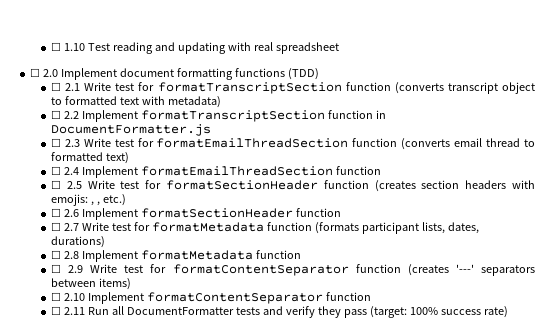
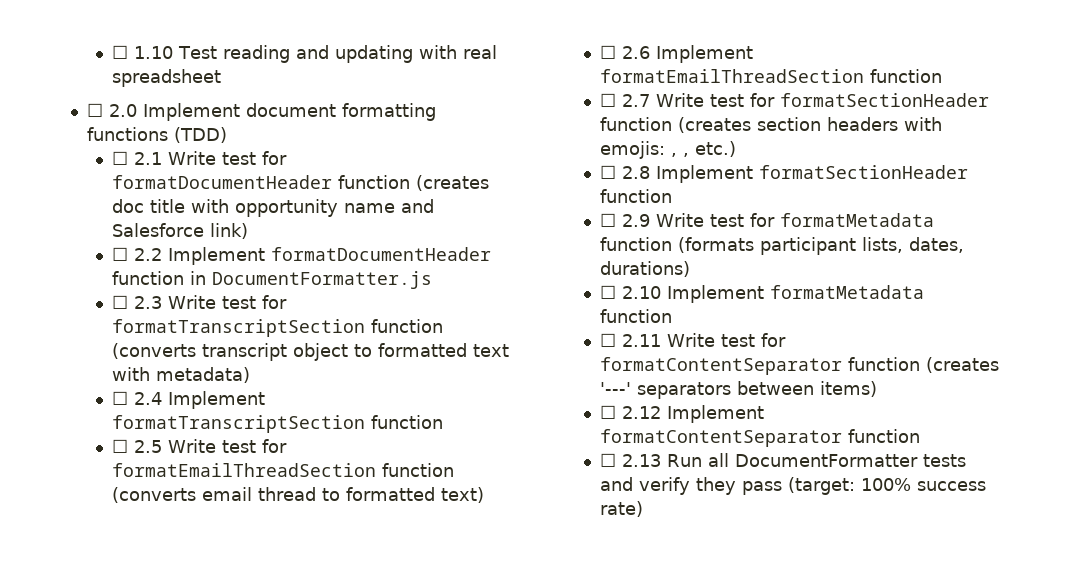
- ☐ 2.1 Write test for formatTranscriptSection function (converts transcript object to formatted text with metadata)
+ ☐ 2.1 Write test for formatDocumentHeader function (creates doc title with opportunity name and Salesforce link)
+ ☐ 2.2 Implement formatDocumentHeader function in DocumentFormatter.js
+ ☐ 2.3 Write test for formatTranscriptSection function (converts transcript object to formatted text with metadata)
- ☐ 2.2 Implement formatTranscriptSection function in DocumentFormatter.js
- ☐ 2.3 Write test for formatEmailThreadSection function (converts email thread to formatted text)
+ ☐ 2.4 Implement formatTranscriptSection function
+ ☐ 2.5 Write test for formatEmailThreadSection function (converts email thread to formatted text)
- ☐ 2.4 Implement formatEmailThreadSection function
+ ☐ 2.6 Implement formatEmailThreadSection function
- ☐ 2.5 Write test for formatSectionHeader function (creates section headers with emojis: , , etc.)
+ ☐ 2.7 Write test for formatSectionHeader function (creates section headers with emojis: , , etc.)
- ☐ 2.6 Implement formatSectionHeader function
+ ☐ 2.8 Implement formatSectionHeader function
- ☐ 2.7 Write test for formatMetadata function (formats participant lists, dates, durations)
+ ☐ 2.9 Write test for formatMetadata function (formats participant lists, dates, durations)
- ☐ 2.8 Implement formatMetadata function
+ ☐ 2.10 Implement formatMetadata function
- ☐ 2.9 Write test for formatContentSeparator function (creates '---' separators between items)
+ ☐ 2.11 Write test for formatContentSeparator function (creates '---' separators between items)
- ☐ 2.10 Implement formatContentSeparator function
+ ☐ 2.12 Implement formatContentSeparator function
- ☐ 2.11 Run all DocumentFormatter tests and verify they pass (target: 100% success rate)
+ ☐ 2.13 Run all DocumentFormatter tests and verify they pass (target: 100% success rate)

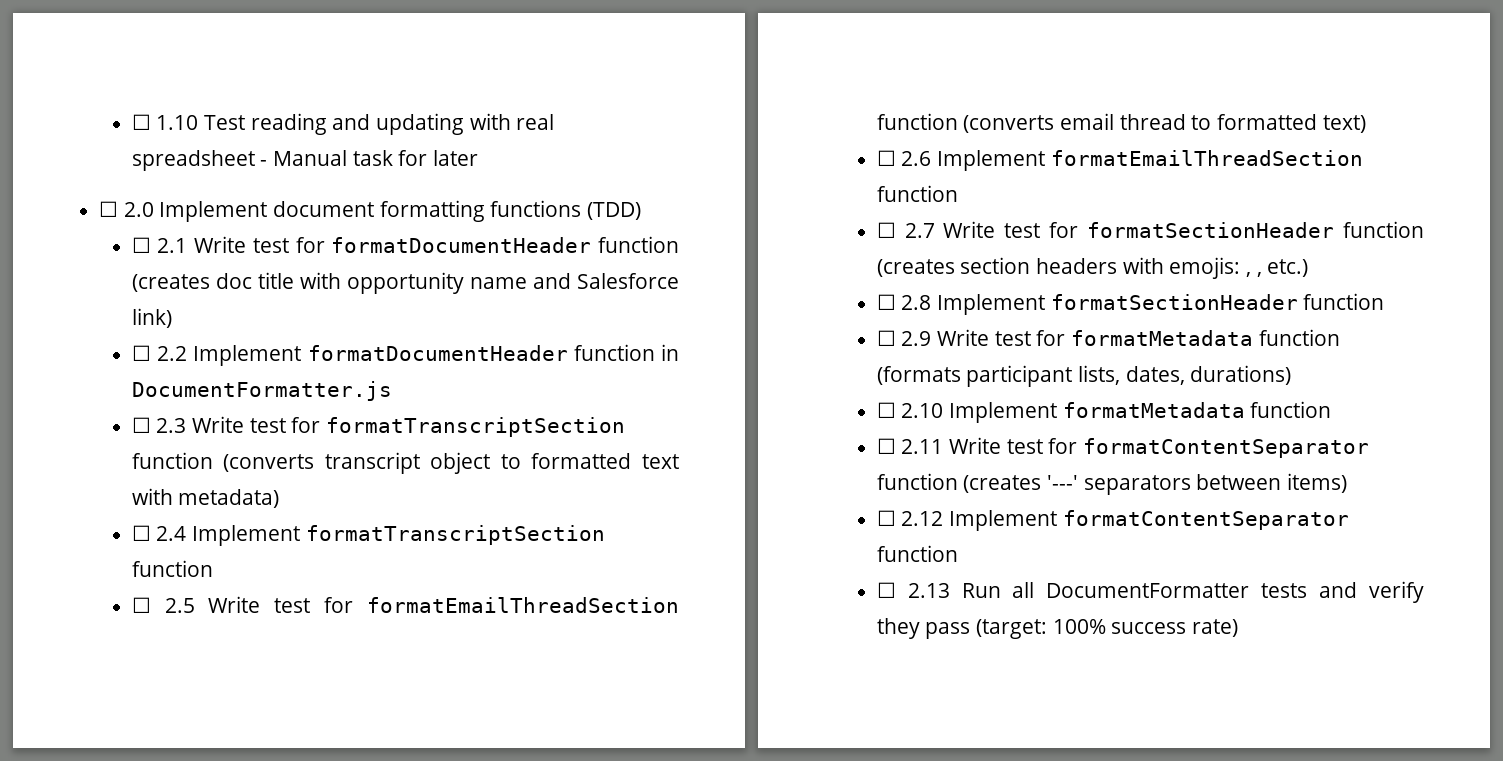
- ☐ 1.10 Test reading and updating with real spreadsheet
+ ☐ 1.10 Test reading and updating with real spreadsheet - Manual task for later

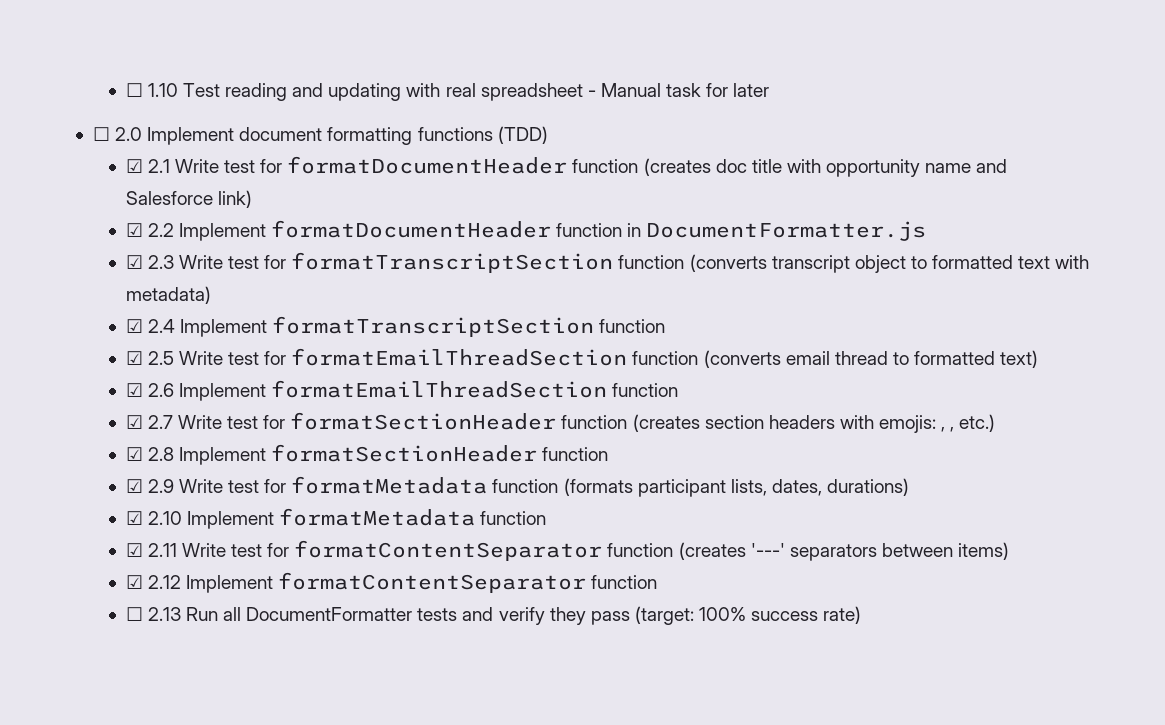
- ☐ 2.1 Write test for formatDocumentHeader function (creates doc title with opportunity name and Salesforce link)
+ ☑ 2.1 Write test for formatDocumentHeader function (creates doc title with opportunity name and Salesforce link)
- ☐ 2.2 Implement formatDocumentHeader function in DocumentFormatter.js
+ ☑ 2.2 Implement formatDocumentHeader function in DocumentFormatter.js
- ☐ 2.3 Write test for formatTranscriptSection function (converts transcript object to formatted text with metadata)
+ ☑ 2.3 Write test for formatTranscriptSection function (converts transcript object to formatted text with metadata)
- ☐ 2.4 Implement formatTranscriptSection function
+ ☑ 2.4 Implement formatTranscriptSection function
- ☐ 2.5 Write test for formatEmailThreadSection function (converts email thread to formatted text)
+ ☑ 2.5 Write test for formatEmailThreadSection function (converts email thread to formatted text)
- ☐ 2.6 Implement formatEmailThreadSection function
+ ☑ 2.6 Implement formatEmailThreadSection function
- ☐ 2.7 Write test for formatSectionHeader function (creates section headers with emojis: , , etc.)
+ ☑ 2.7 Write test for formatSectionHeader function (creates section headers with emojis: , , etc.)
- ☐ 2.8 Implement formatSectionHeader function
+ ☑ 2.8 Implement formatSectionHeader function
- ☐ 2.9 Write test for formatMetadata function (formats participant lists, dates, durations)
+ ☑ 2.9 Write test for formatMetadata function (formats participant lists, dates, durations)
- ☐ 2.10 Implement formatMetadata function
+ ☑ 2.10 Implement formatMetadata function
- ☐ 2.11 Write test for formatContentSeparator function (creates '---' separators between items)
+ ☑ 2.11 Write test for formatContentSeparator function (creates '---' separators between items)
- ☐ 2.12 Implement formatContentSeparator function
+ ☑ 2.12 Implement formatContentSeparator function

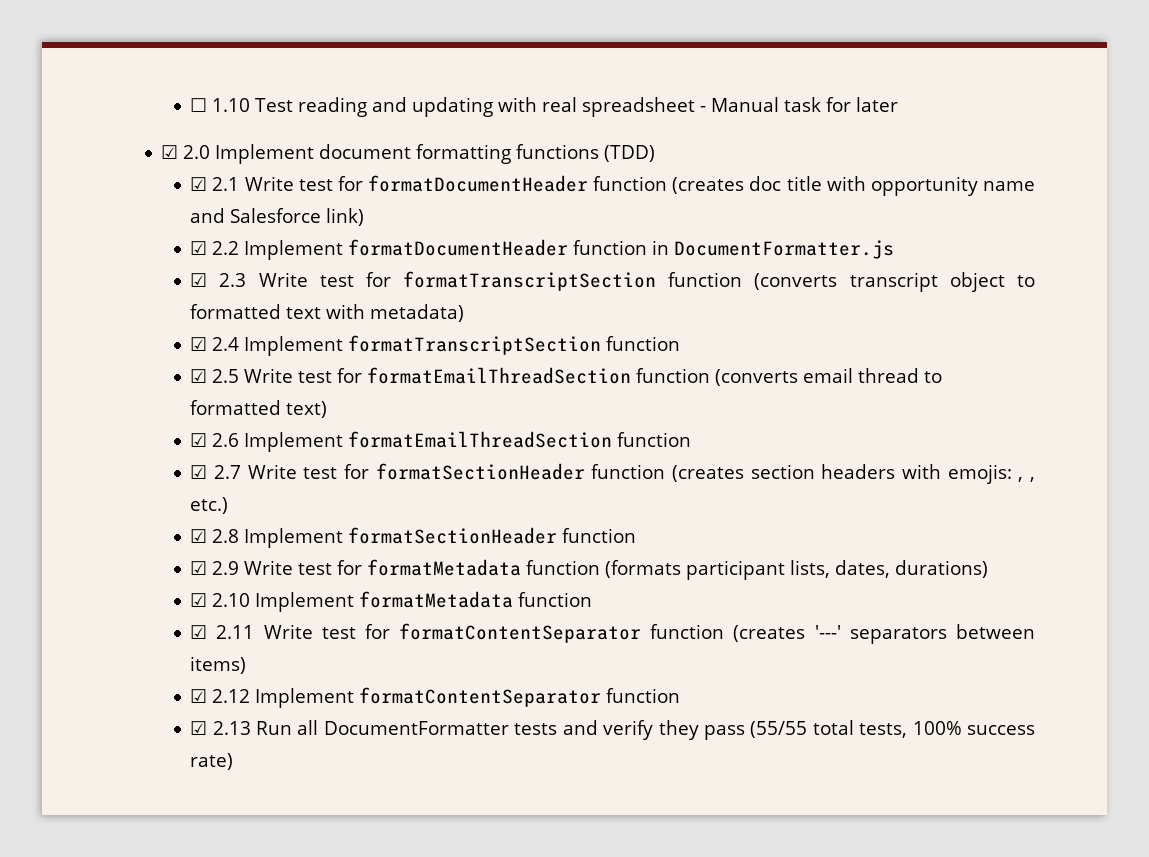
- ☐ 2.0 Implement document formatting functions (TDD)
+ ☑ 2.0 Implement document formatting functions (TDD)
- ☐ 2.13 Run all DocumentFormatter tests and verify they pass (target: 100% success rate)
+ ☑ 2.13 Run all DocumentFormatter tests and verify they pass (55/55 total tests, 100% success rate)

